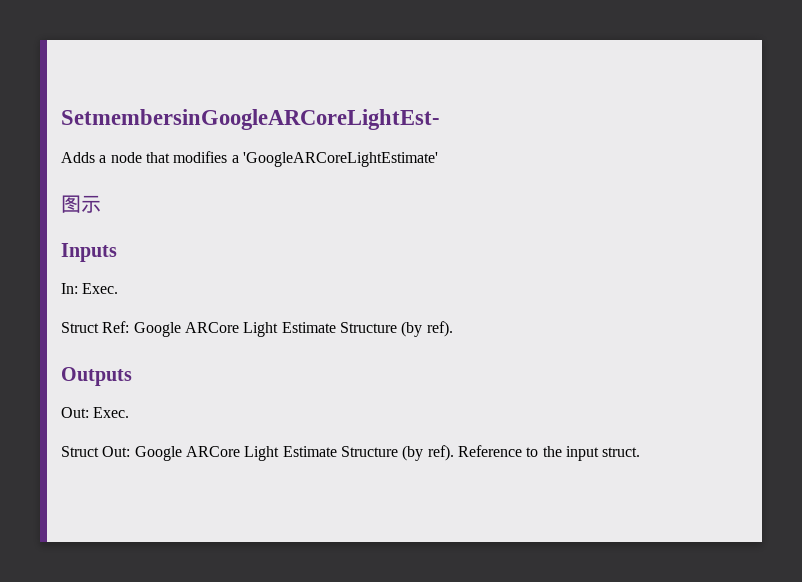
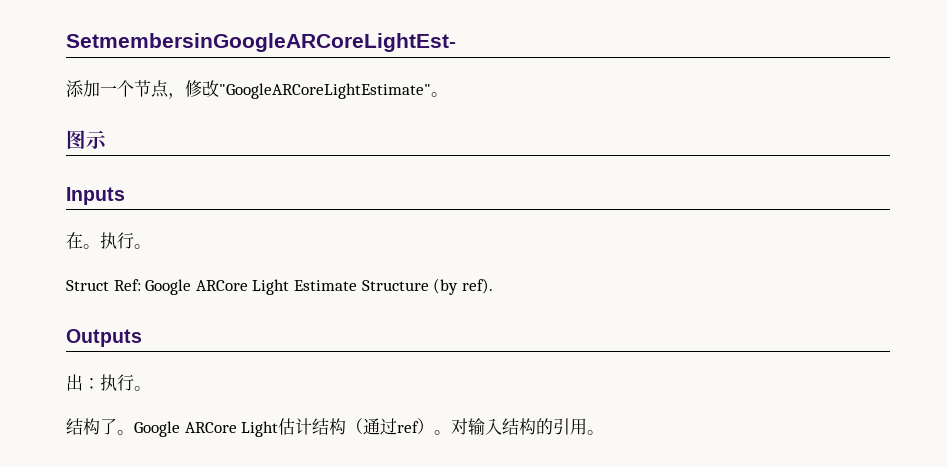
- Adds a node that modifies a 'GoogleARCoreLightEstimate'
+ 添加一个节点，修改"GoogleARCoreLightEstimate"。
- In: Exec.
+ 在。执行。
- Out: Exec.
- Struct Out: Google ARCore Light Estimate Structure (by ref). Reference to the input struct.
+ 出：执行。
+ 结构了。Google ARCore Light估计结构（通过ref）。对输入结构的引用。

